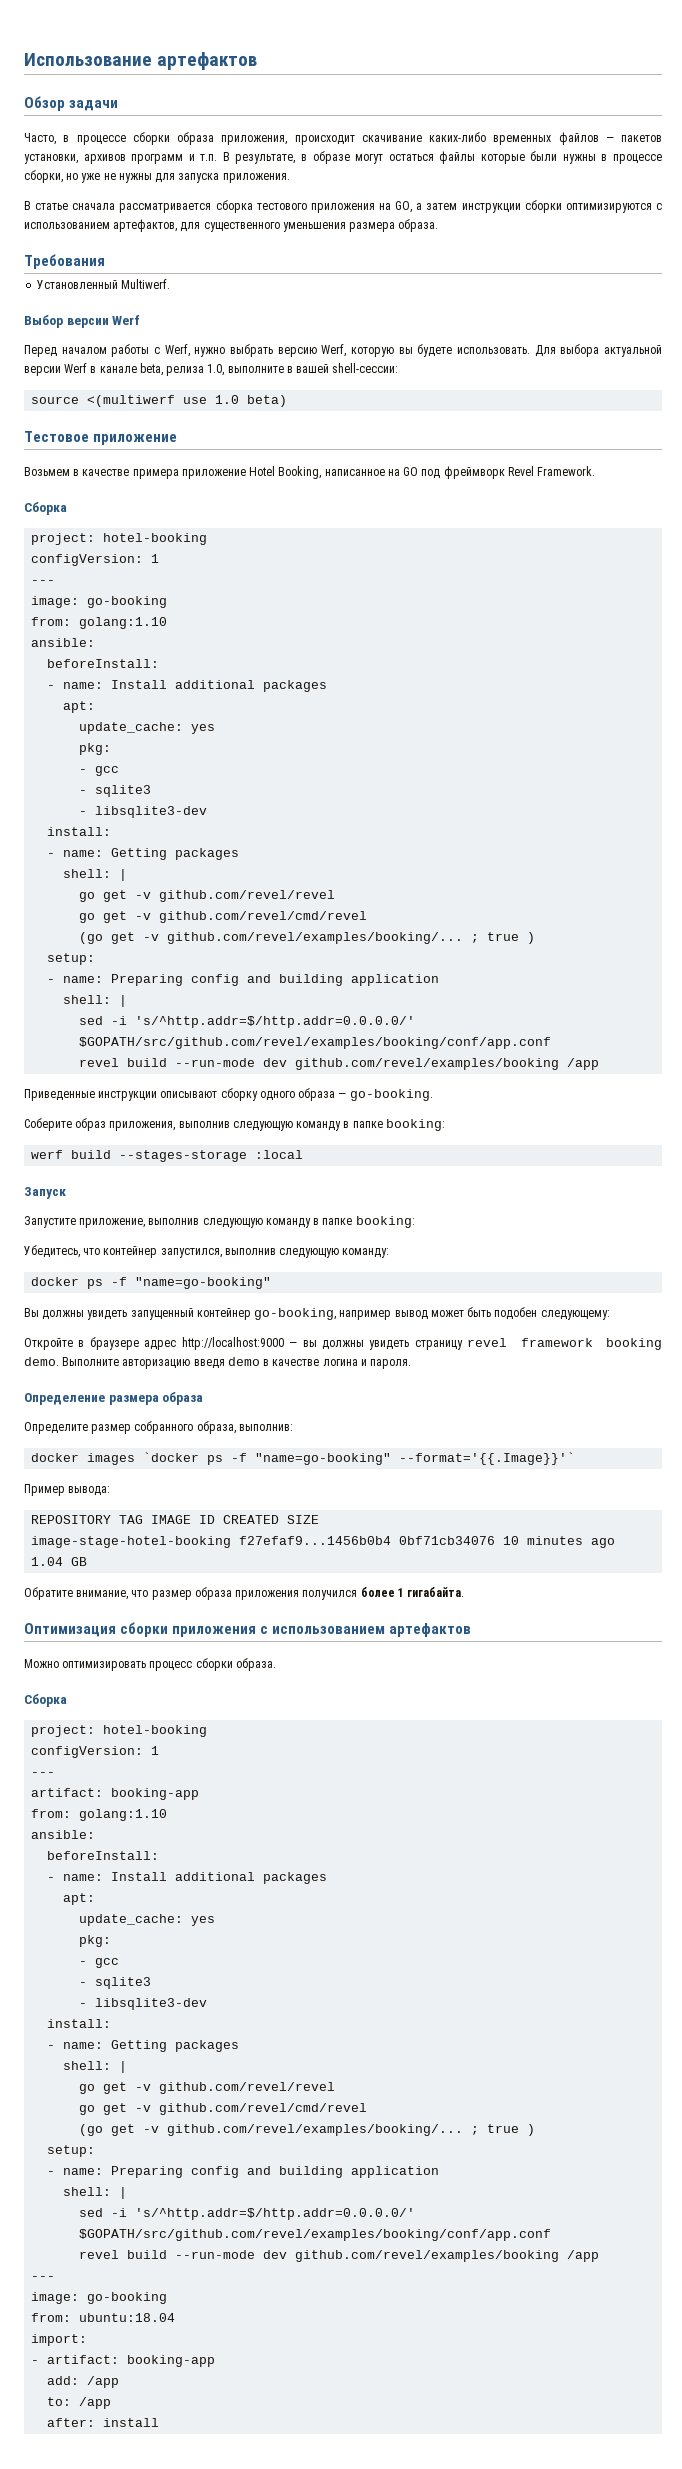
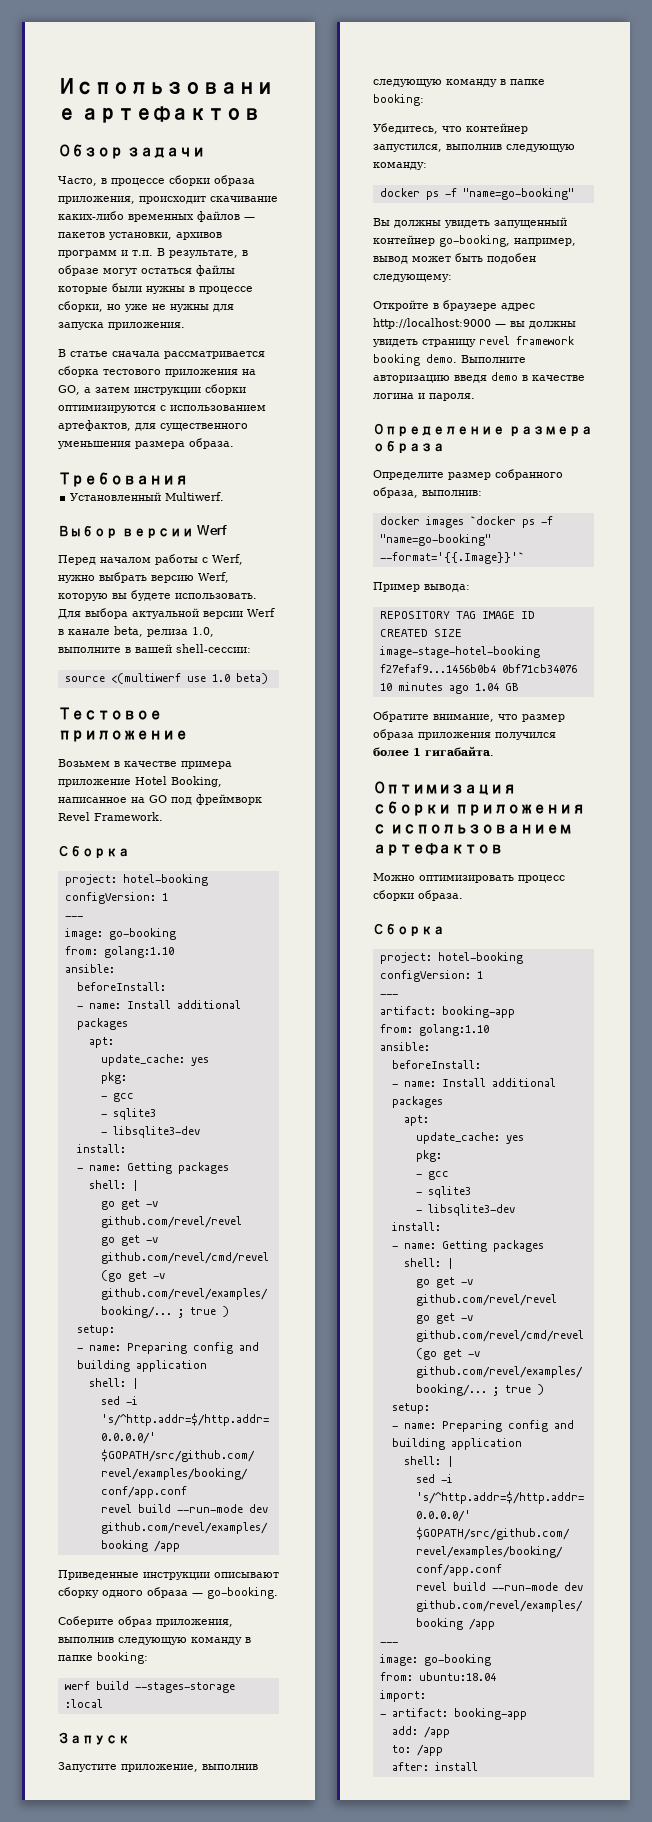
- Вы должны увидеть запущенный контейнер go-booking, например вывод может быть подобен следующему:
+ Вы должны увидеть запущенный контейнер go-booking, например, вывод может быть подобен следующему:

